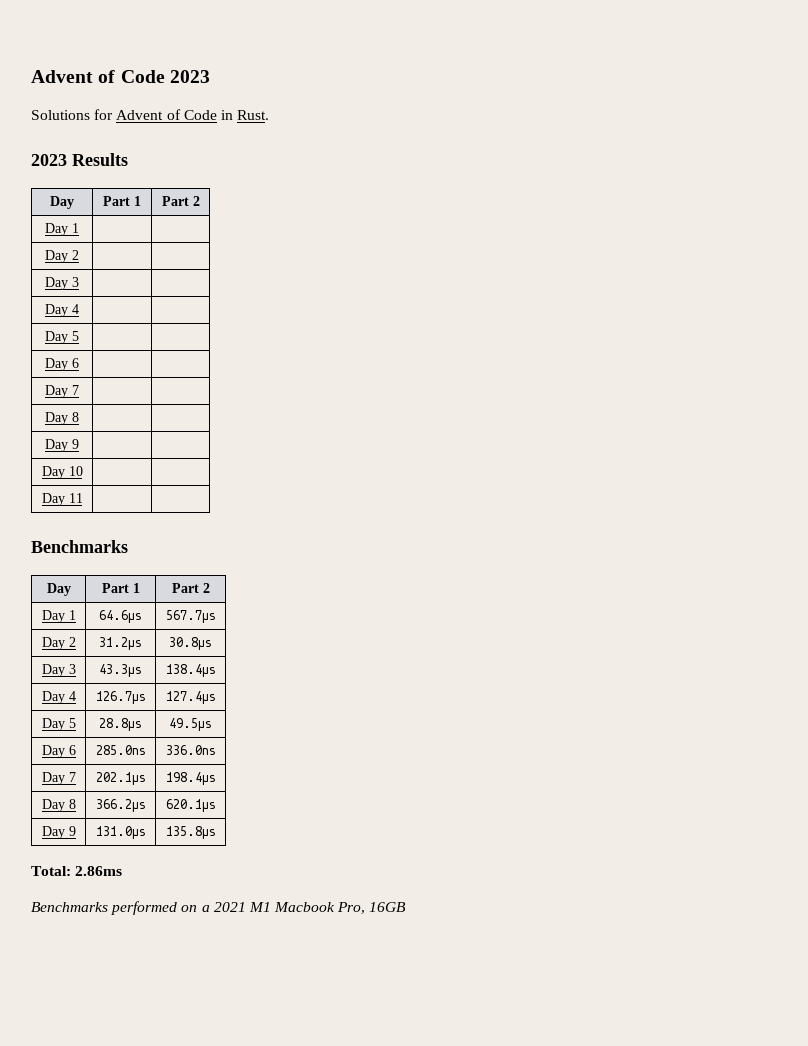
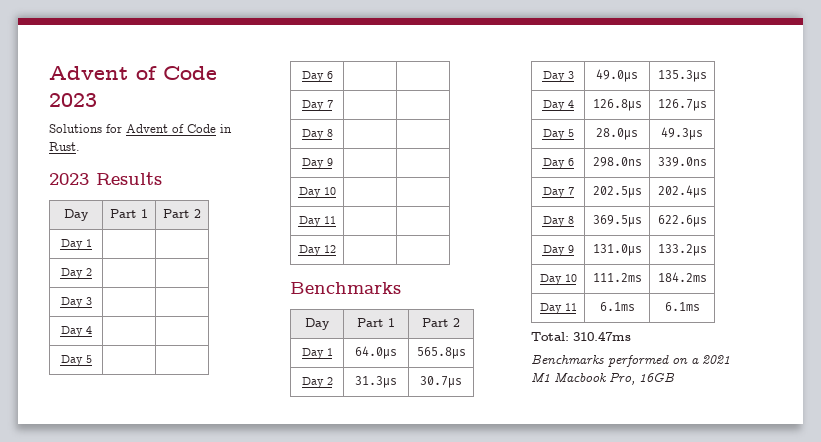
+ Day 12 | |
- Day 1 | 64.6µs | 567.7µs
- Day 2 | 31.2µs | 30.8µs
- Day 3 | 43.3µs | 138.4µs
- Day 4 | 126.7µs | 127.4µs
- Day 5 | 28.8µs | 49.5µs
- Day 6 | 285.0ns | 336.0ns
- Day 7 | 202.1µs | 198.4µs
- Day 8 | 366.2µs | 620.1µs
+ Day 1 | 64.0µs | 565.8µs
+ Day 2 | 31.3µs | 30.7µs
+ Day 3 | 49.0µs | 135.3µs
+ Day 4 | 126.8µs | 126.7µs
+ Day 5 | 28.0µs | 49.3µs
+ Day 6 | 298.0ns | 339.0ns
+ Day 7 | 202.5µs | 202.4µs
+ Day 8 | 369.5µs | 622.6µs
- Day 9 | 131.0µs | 135.8µs
+ Day 9 | 131.0µs | 133.2µs
+ Day 10 | 111.2ms | 184.2ms
+ Day 11 | 6.1ms | 6.1ms
- Total: 2.86ms
+ Total: 310.47ms

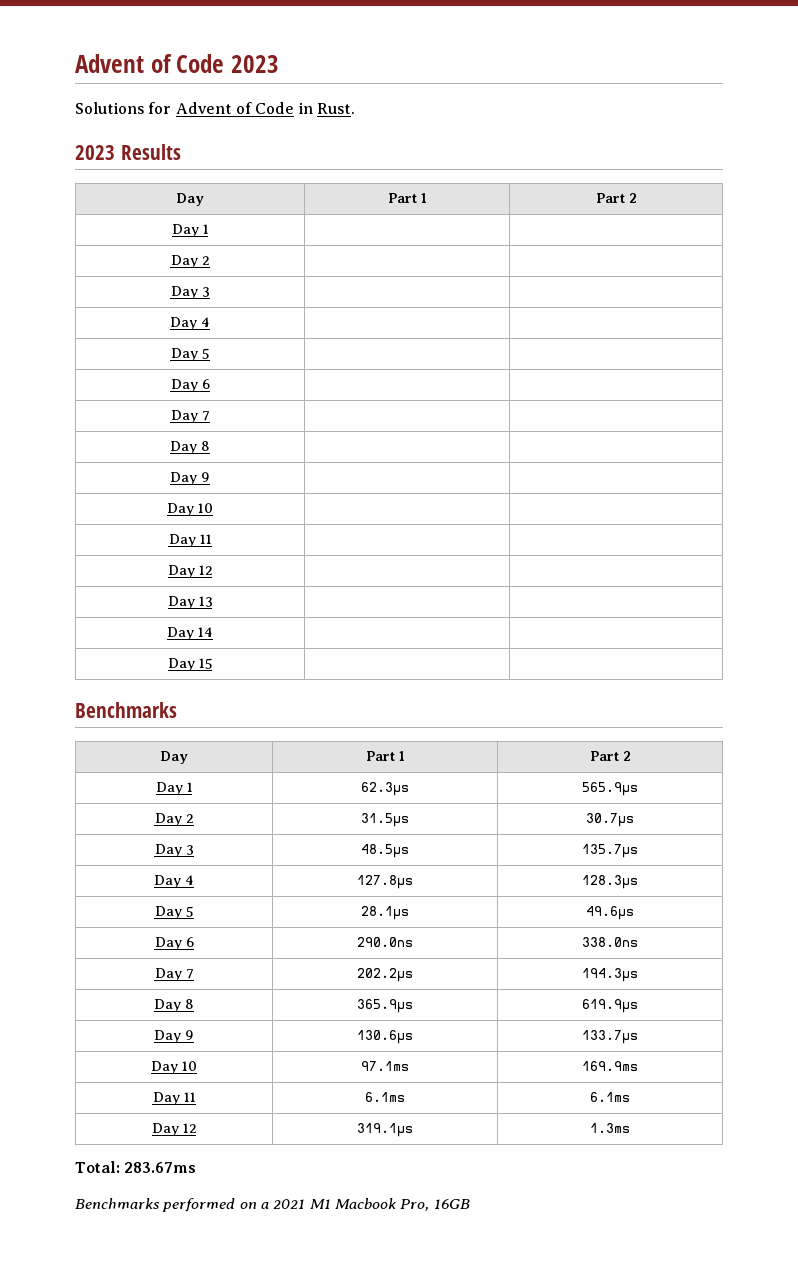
+ Day 13 | |
+ Day 14 | |
+ Day 15 | |
- Day 1 | 64.0µs | 565.8µs
- Day 2 | 31.3µs | 30.7µs
+ Day 1 | 62.3µs | 565.9µs
+ Day 2 | 31.5µs | 30.7µs
- Day 3 | 49.0µs | 135.3µs
- Day 4 | 126.8µs | 126.7µs
- Day 5 | 28.0µs | 49.3µs
- Day 6 | 298.0ns | 339.0ns
- Day 7 | 202.5µs | 202.4µs
- Day 8 | 369.5µs | 622.6µs
- Day 9 | 131.0µs | 133.2µs
- Day 10 | 111.2ms | 184.2ms
+ Day 3 | 48.5µs | 135.7µs
+ Day 4 | 127.8µs | 128.3µs
+ Day 5 | 28.1µs | 49.6µs
+ Day 6 | 290.0ns | 338.0ns
+ Day 7 | 202.2µs | 194.3µs
+ Day 8 | 365.9µs | 619.9µs
+ Day 9 | 130.6µs | 133.7µs
+ Day 10 | 97.1ms | 169.9ms
+ Day 12 | 319.1µs | 1.3ms
- Total: 310.47ms
+ Total: 283.67ms

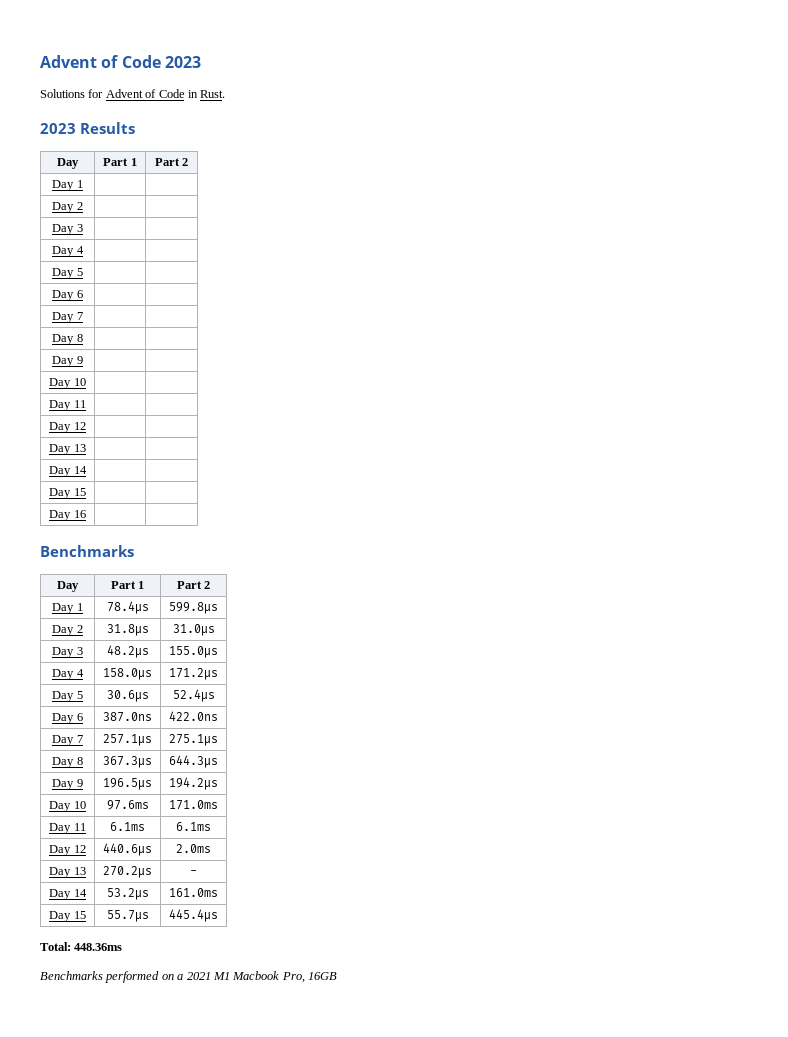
+ Day 16 | |
- Day 1 | 62.3µs | 565.9µs
- Day 2 | 31.5µs | 30.7µs
- Day 3 | 48.5µs | 135.7µs
- Day 4 | 127.8µs | 128.3µs
- Day 5 | 28.1µs | 49.6µs
- Day 6 | 290.0ns | 338.0ns
- Day 7 | 202.2µs | 194.3µs
- Day 8 | 365.9µs | 619.9µs
- Day 9 | 130.6µs | 133.7µs
- Day 10 | 97.1ms | 169.9ms
+ Day 1 | 78.4µs | 599.8µs
+ Day 2 | 31.8µs | 31.0µs
+ Day 3 | 48.2µs | 155.0µs
+ Day 4 | 158.0µs | 171.2µs
+ Day 5 | 30.6µs | 52.4µs
+ Day 6 | 387.0ns | 422.0ns
+ Day 7 | 257.1µs | 275.1µs
+ Day 8 | 367.3µs | 644.3µs
+ Day 9 | 196.5µs | 194.2µs
+ Day 10 | 97.6ms | 171.0ms
- Day 12 | 319.1µs | 1.3ms
+ Day 12 | 440.6µs | 2.0ms
+ Day 13 | 270.2µs | -
+ Day 14 | 53.2µs | 161.0ms
+ Day 15 | 55.7µs | 445.4µs
- Total: 283.67ms
+ Total: 448.36ms

